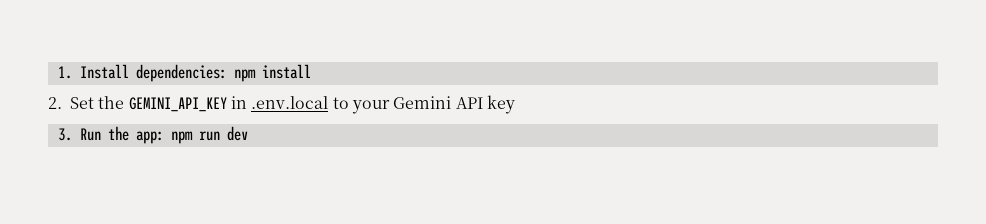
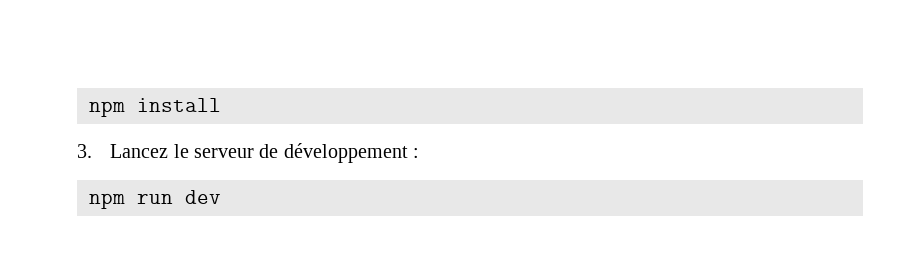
- 1. Install dependencies: npm install
+ npm install
- 2. Set the GEMINI_API_KEY in .env.local to your Gemini API key
- 3. Run the app: npm run dev
+ 3. Lancez le serveur de développement :
+ npm run dev

